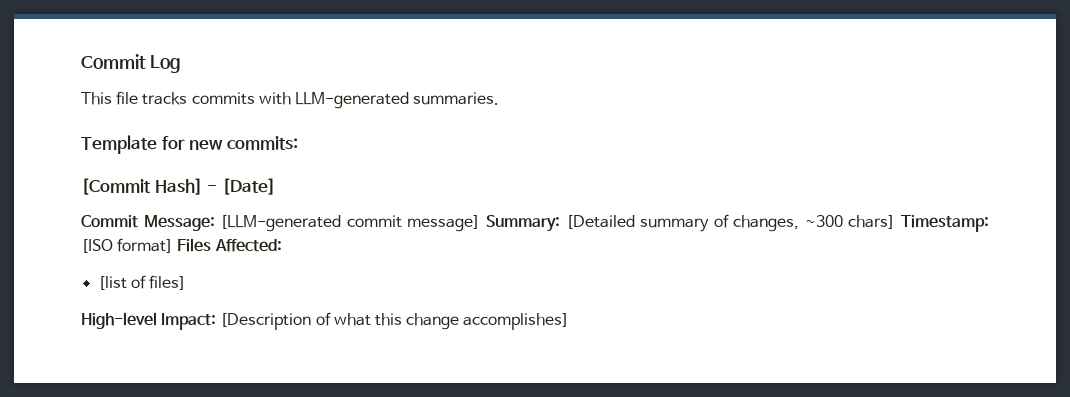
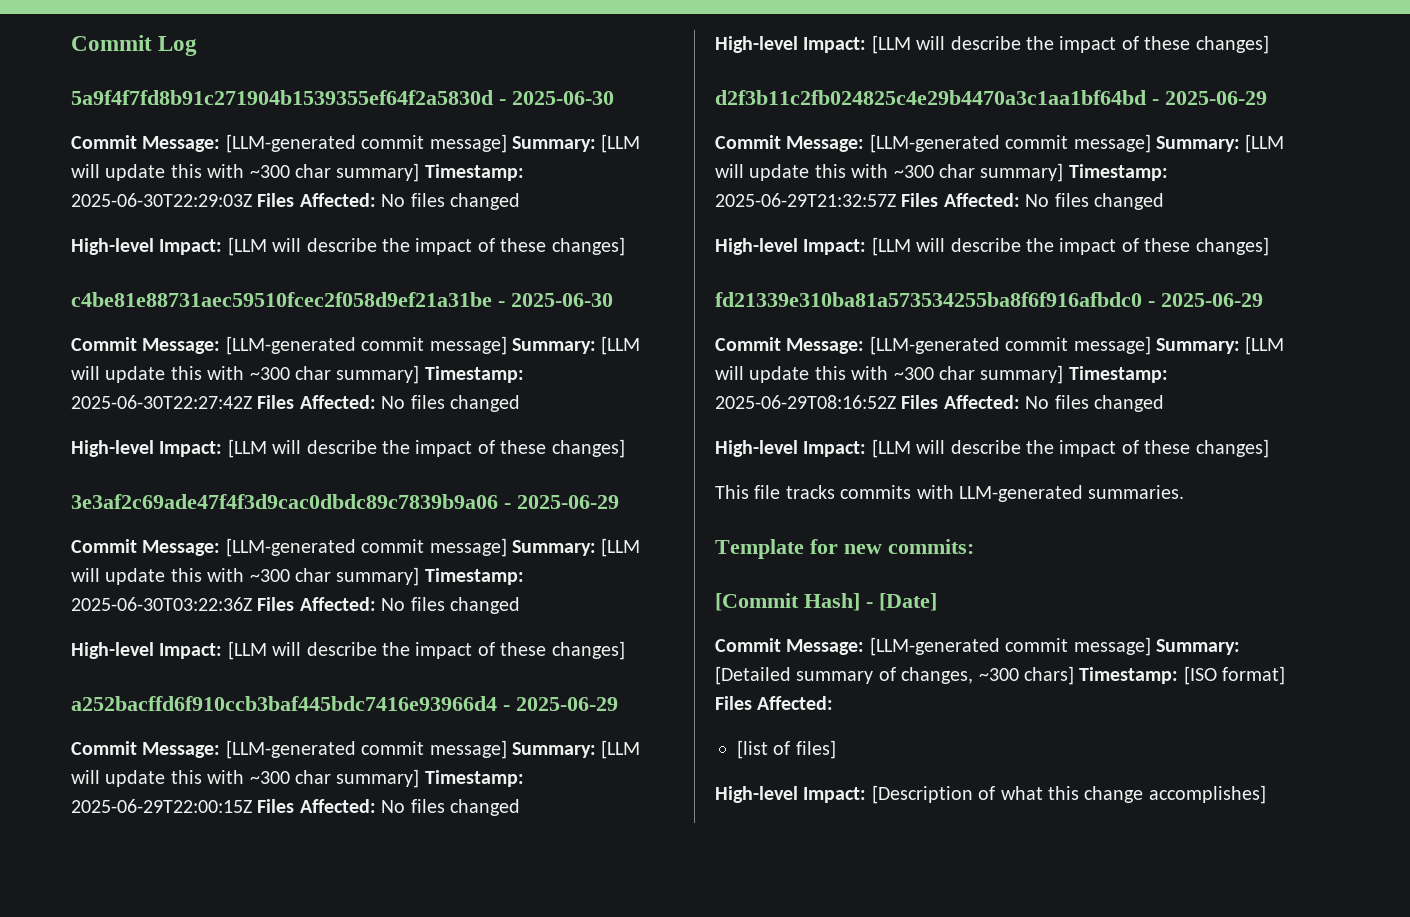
+ 5a9f4f7fd8b91c271904b1539355ef64f2a5830d - 2025-06-30
+ Commit Message: [LLM-generated commit message] Summary: [LLM will update this with ~300 char summary] Timestamp: 2025-06-30T22:29:03Z Files Affected: No files changed
+ High-level Impact: [LLM will describe the impact of these changes]
+ c4be81e88731aec59510fcec2f058d9ef21a31be - 2025-06-30
+ Commit Message: [LLM-generated commit message] Summary: [LLM will update this with ~300 char summary] Timestamp: 2025-06-30T22:27:42Z Files Affected: No files changed
+ High-level Impact: [LLM will describe the impact of these changes]
+ 3e3af2c69ade47f4f3d9cac0dbdc89c7839b9a06 - 2025-06-29
+ Commit Message: [LLM-generated commit message] Summary: [LLM will update this with ~300 char summary] Timestamp: 2025-06-30T03:22:36Z Files Affected: No files changed
+ High-level Impact: [LLM will describe the impact of these changes]
+ a252bacffd6f910ccb3baf445bdc7416e93966d4 - 2025-06-29
+ Commit Message: [LLM-generated commit message] Summary: [LLM will update this with ~300 char summary] Timestamp: 2025-06-29T22:00:15Z Files Affected: No files changed
+ High-level Impact: [LLM will describe the impact of these changes]
+ d2f3b11c2fb024825c4e29b4470a3c1aa1bf64bd - 2025-06-29
+ Commit Message: [LLM-generated commit message] Summary: [LLM will update this with ~300 char summary] Timestamp: 2025-06-29T21:32:57Z Files Affected: No files changed
+ High-level Impact: [LLM will describe the impact of these changes]
+ fd21339e310ba81a573534255ba8f6f916afbdc0 - 2025-06-29
+ Commit Message: [LLM-generated commit message] Summary: [LLM will update this with ~300 char summary] Timestamp: 2025-06-29T08:16:52Z Files Affected: No files changed
+ High-level Impact: [LLM will describe the impact of these changes]

